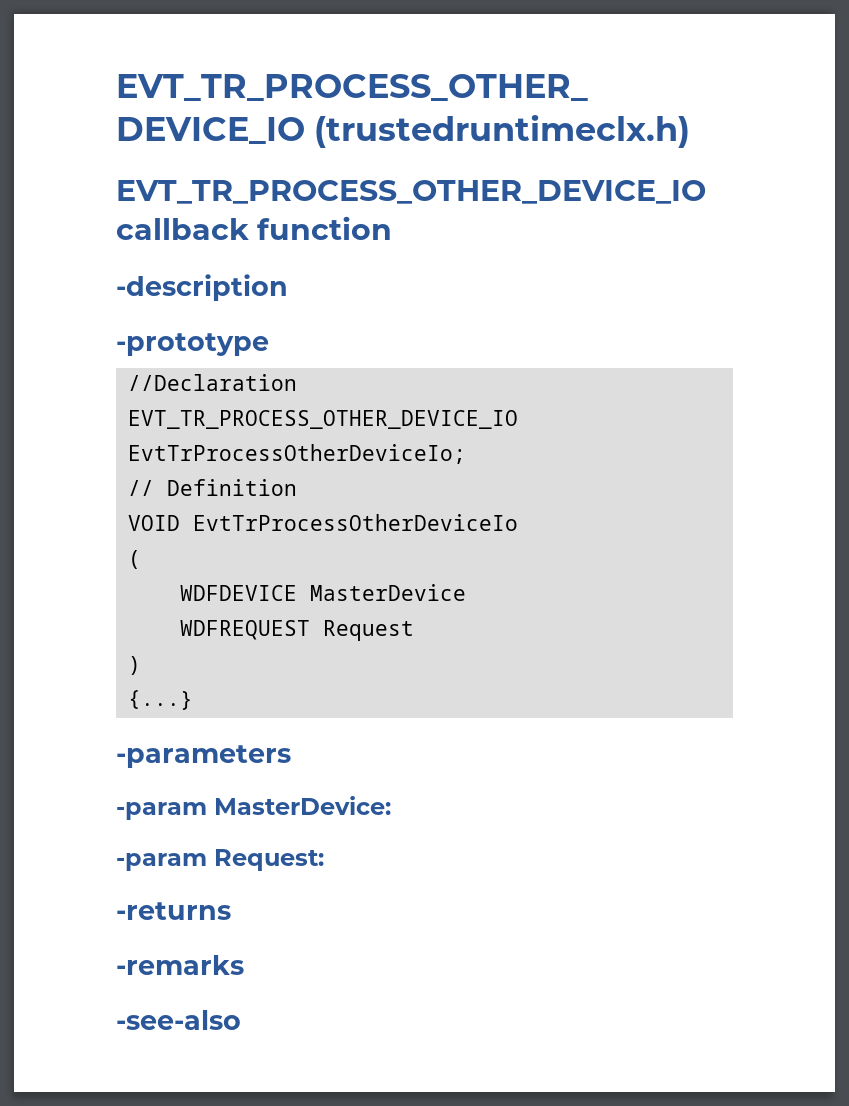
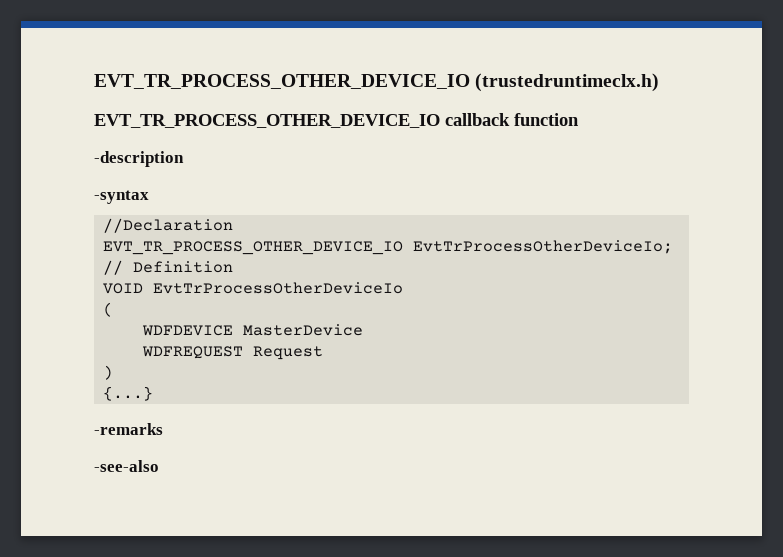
- -prototype
+ -syntax
- -parameters
- -param MasterDevice:
- -param Request:
- -returns

